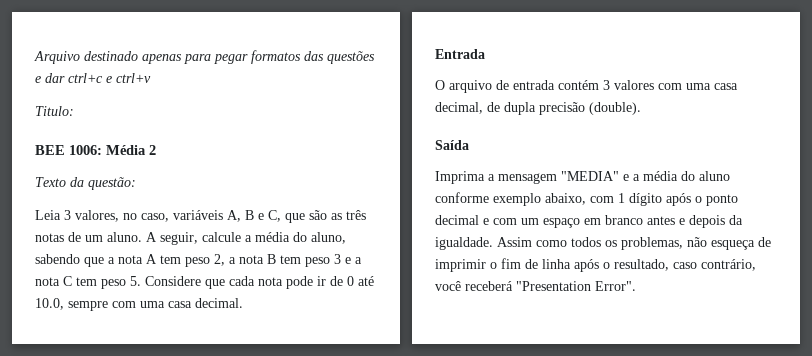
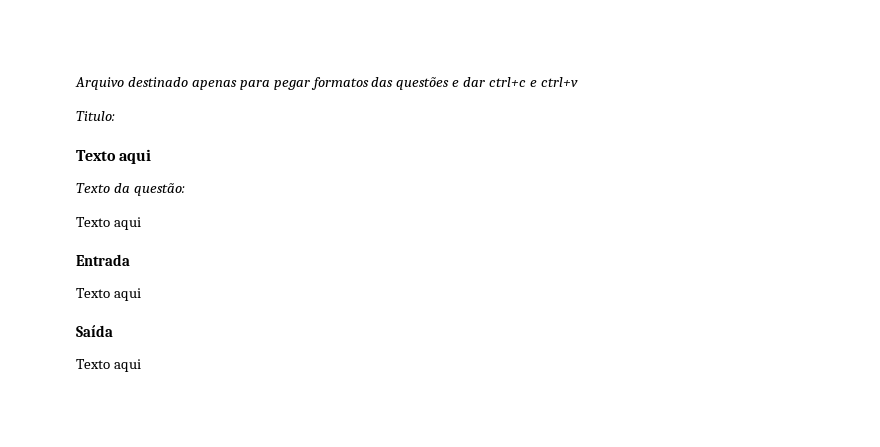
  Titulo:
- BEE 1006: Média 2
+ Texto aqui
  Texto da questão:
- Leia 3 valores, no caso, variáveis A, B e C, que são as três notas de um aluno. A seguir, calcule a média do aluno, sabendo que a nota A tem peso 2, a nota B tem peso 3 e a nota C tem peso 5. Considere que cada nota pode ir de 0 até 10.0, sempre com uma casa decimal.
+ Texto aqui
  Entrada
- O arquivo de entrada contém 3 valores com uma casa decimal, de dupla precisão (double).
+ Texto aqui
  Saída
- Imprima a mensagem "MEDIA" e a média do aluno conforme exemplo abaixo, com 1 dígito após o ponto decimal e com um espaço em branco antes e depois da igualdade. Assim como todos os problemas, não esqueça de imprimir o fim de linha após o resultado, caso contrário, você receberá "Presentation Error".
+ Texto aqui

